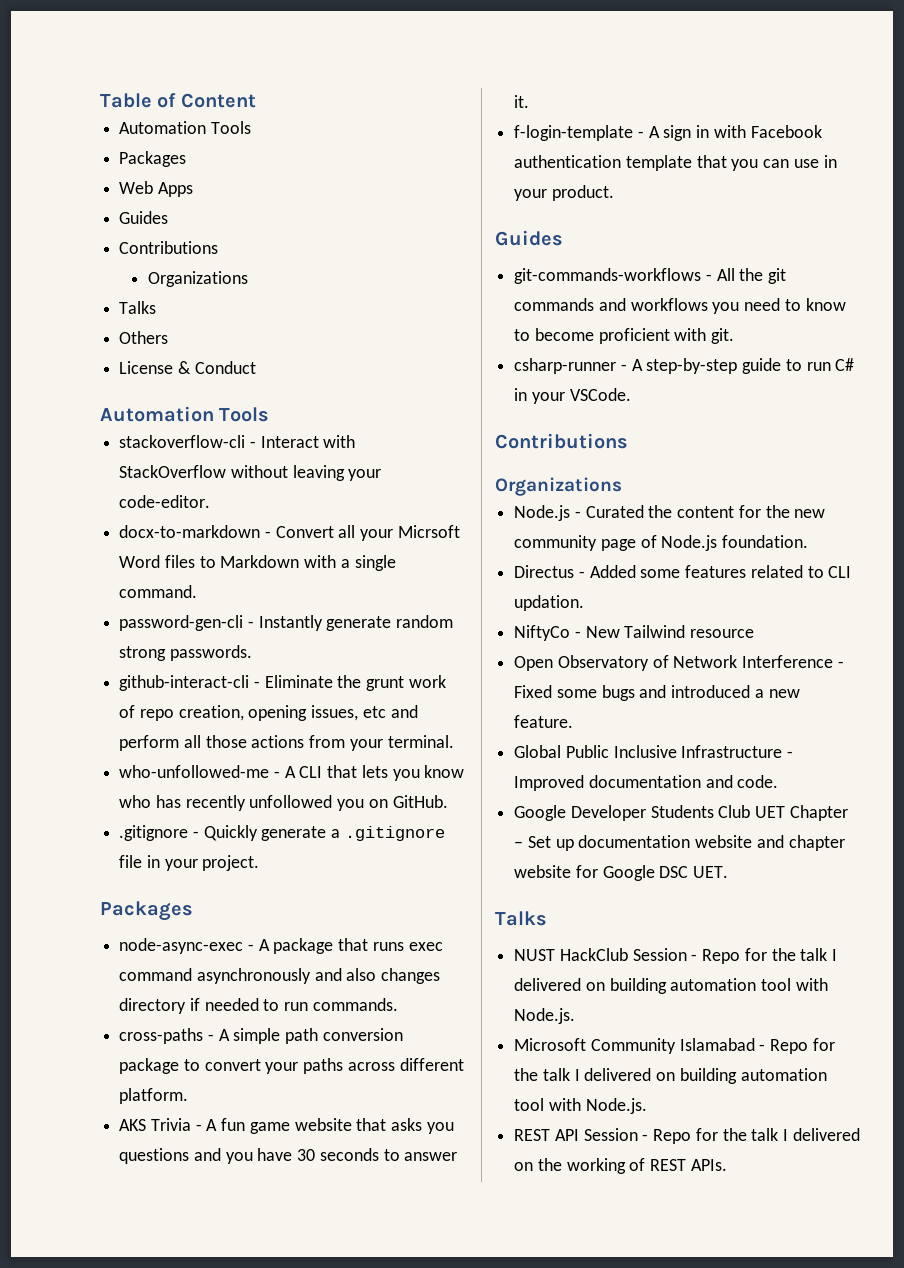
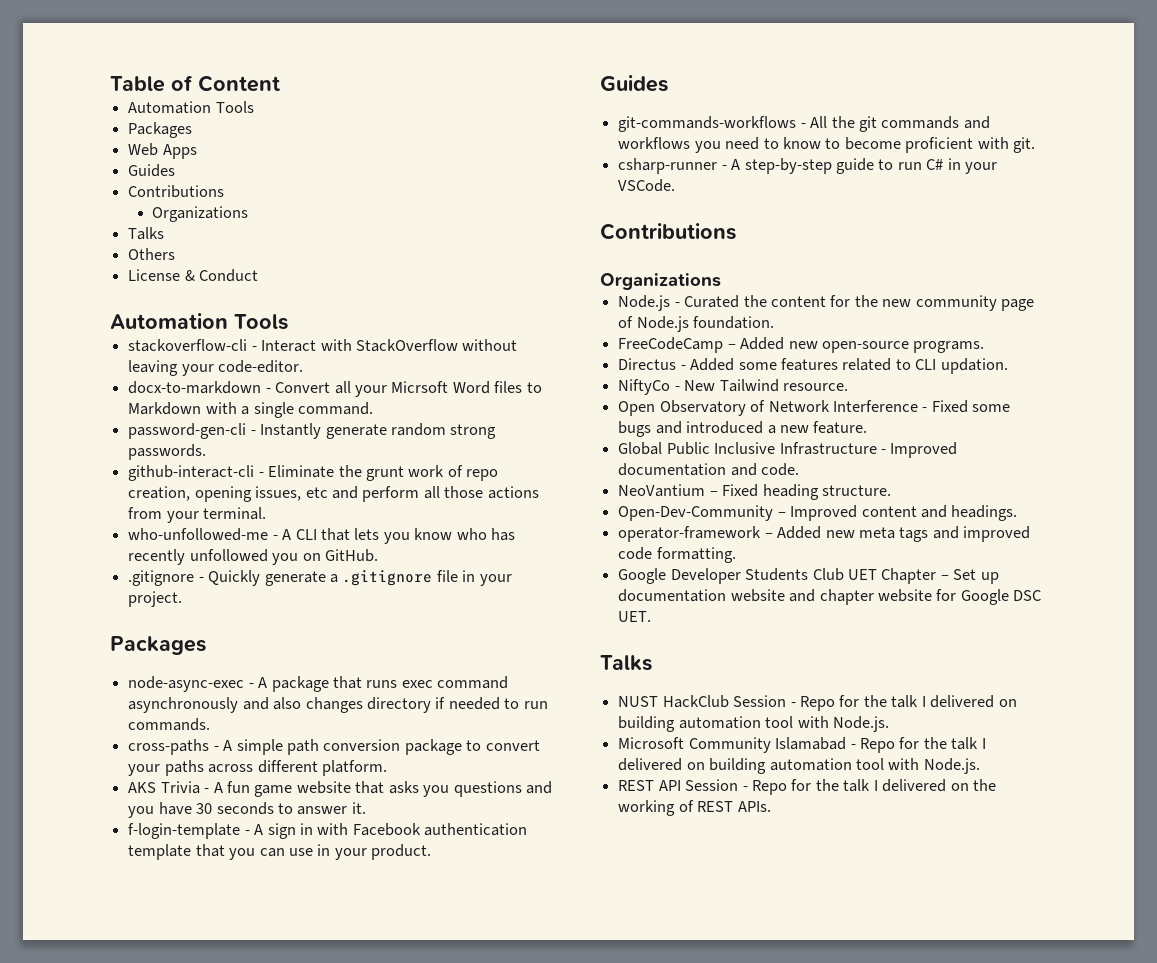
+ FreeCodeCamp – Added new open-source programs.
- NiftyCo - New Tailwind resource
+ NiftyCo - New Tailwind resource.
+ NeoVantium – Fixed heading structure.
+ Open-Dev-Community – Improved content and headings.
+ operator-framework – Added new meta tags and improved code formatting.

